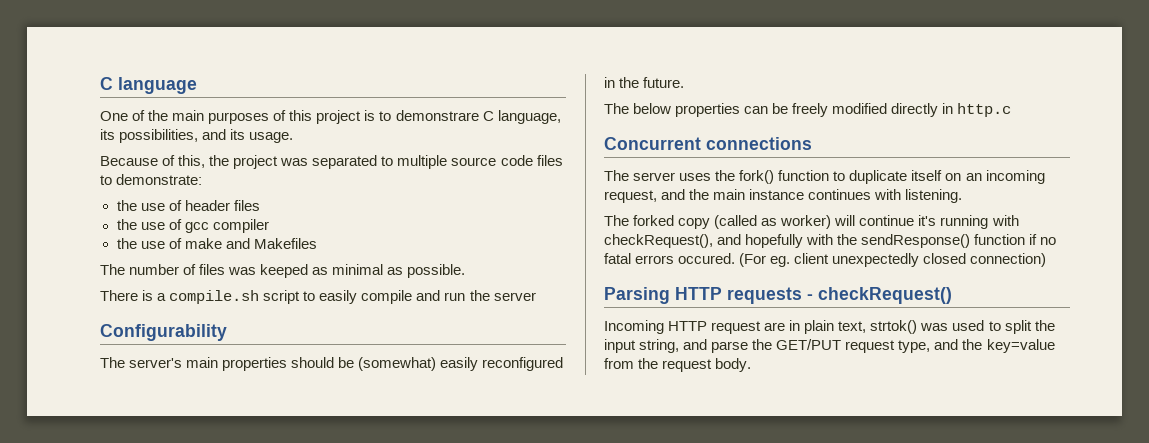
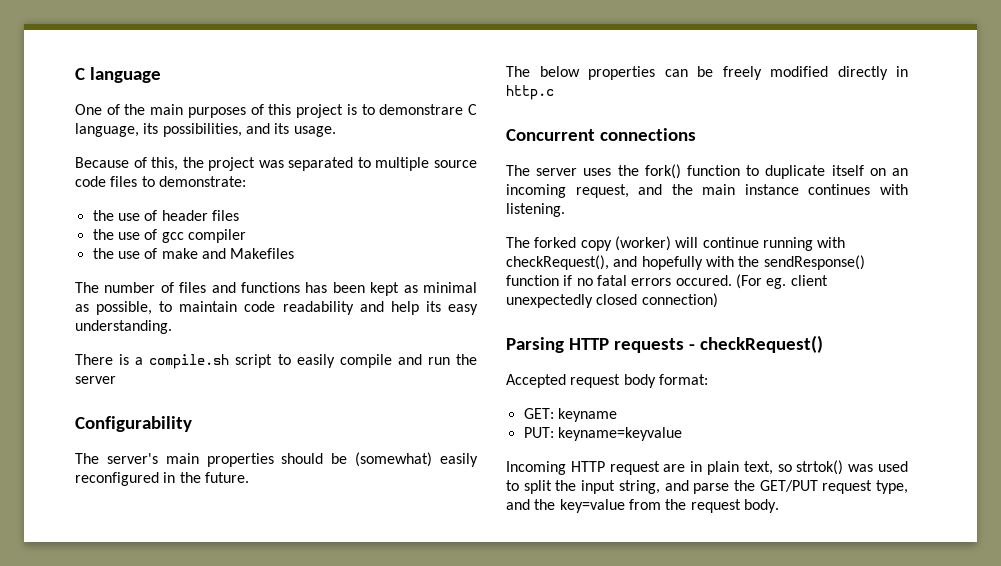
- The number of files was keeped as minimal as possible.
+ The number of files and functions has been kept as minimal as possible, to maintain code readability and help its easy understanding.
- The forked copy (called as worker) will continue it's running with checkRequest(), and hopefully with the sendResponse() function if no fatal errors occured.
+ The forked copy (worker) will continue running with checkRequest(), and hopefully with the sendResponse() function if no fatal errors occured.
+ Accepted request body format:
+ GET: keyname
+ PUT: keyname=keyvalue
- Incoming HTTP request are in plain text, strtok() was used to split the input string, and parse the GET/PUT request type, and the key=value from the request body.
+ Incoming HTTP request are in plain text, so strtok() was used to split the input string, and parse the GET/PUT request type, and the key=value from the request body.

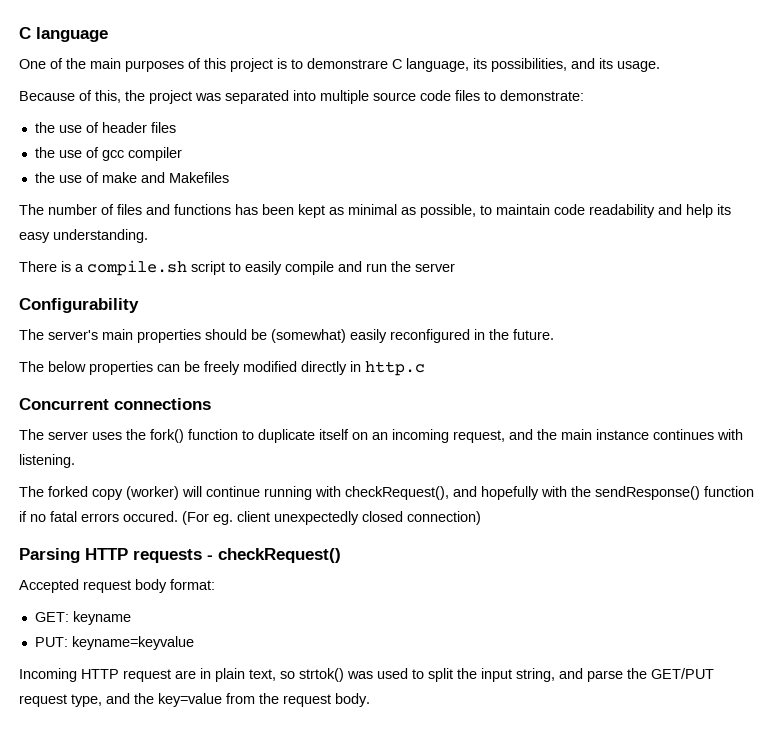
- Because of this, the project was separated to multiple source code files to demonstrate:
+ Because of this, the project was separated into multiple source code files to demonstrate:

